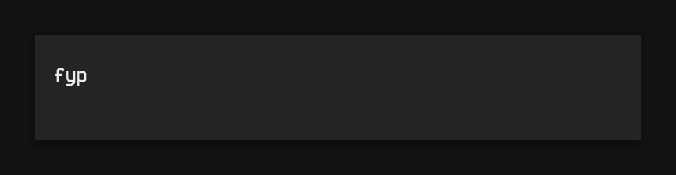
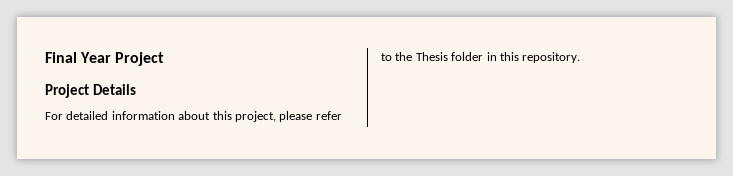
- fyp
+ Final Year Project
+ Project Details
+ For detailed information about this project, please refer to the Thesis folder in this repository.

